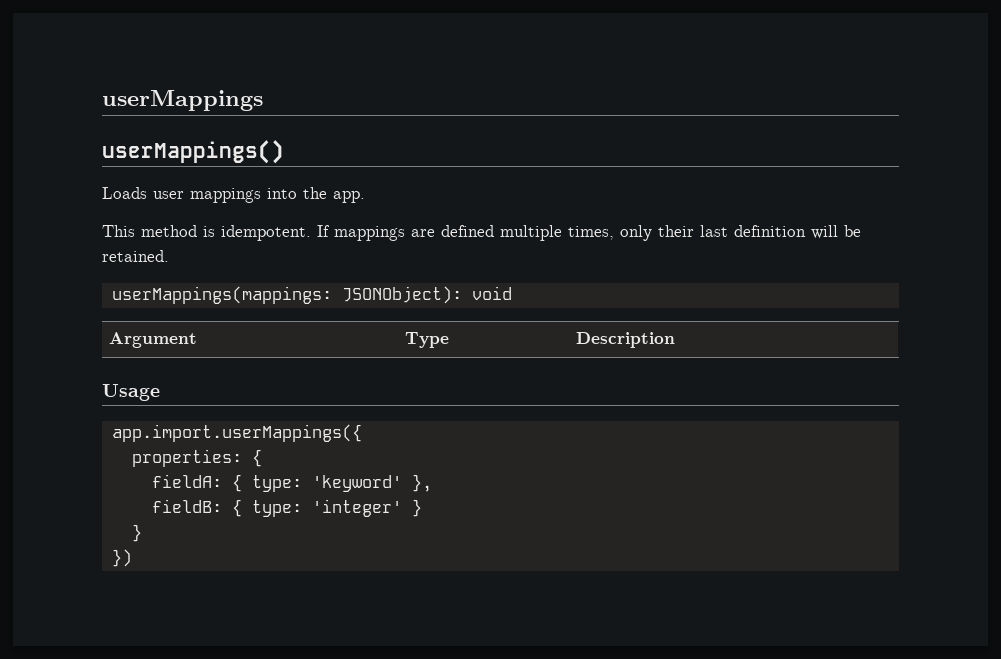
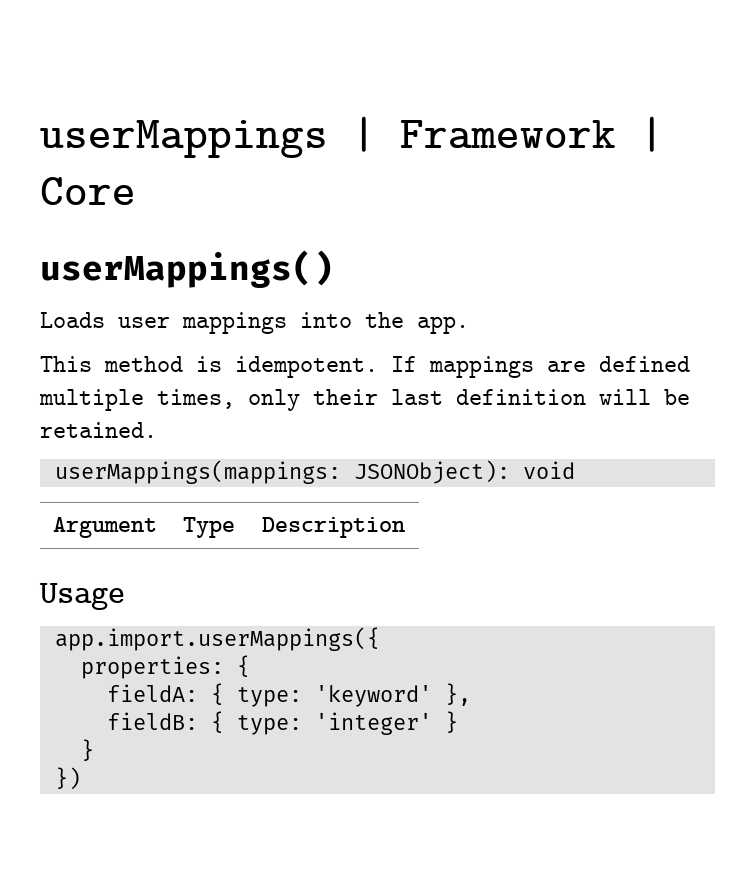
- userMappings
+ userMappings | Framework | Core

